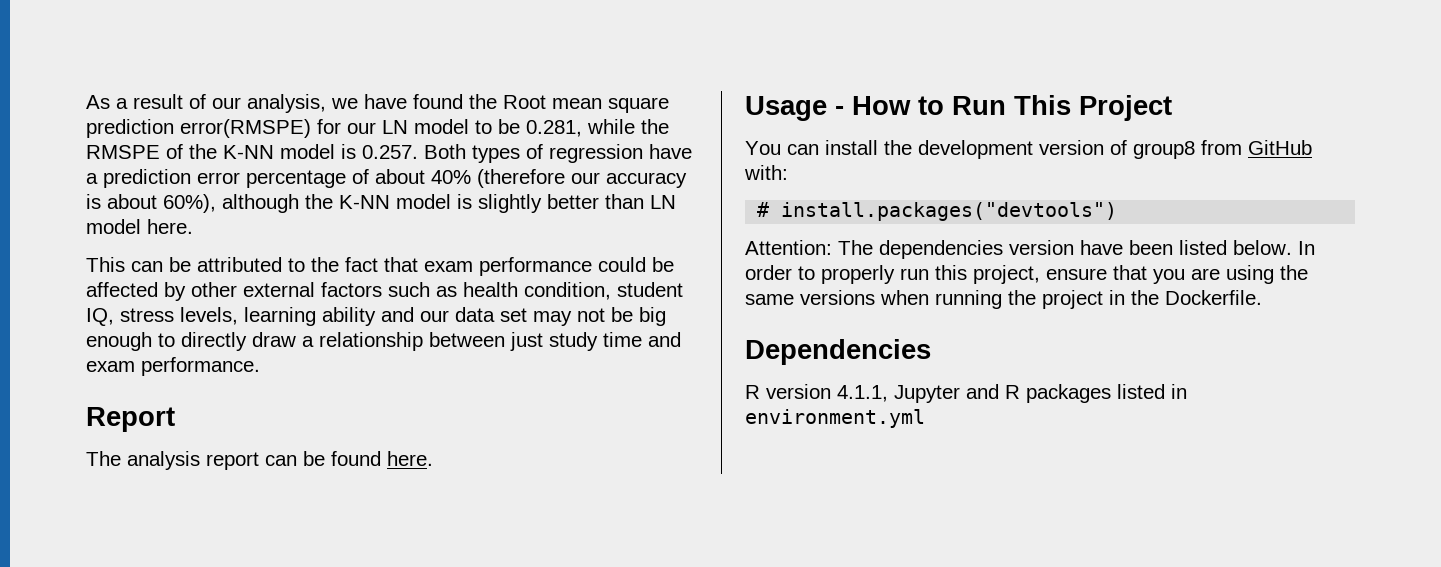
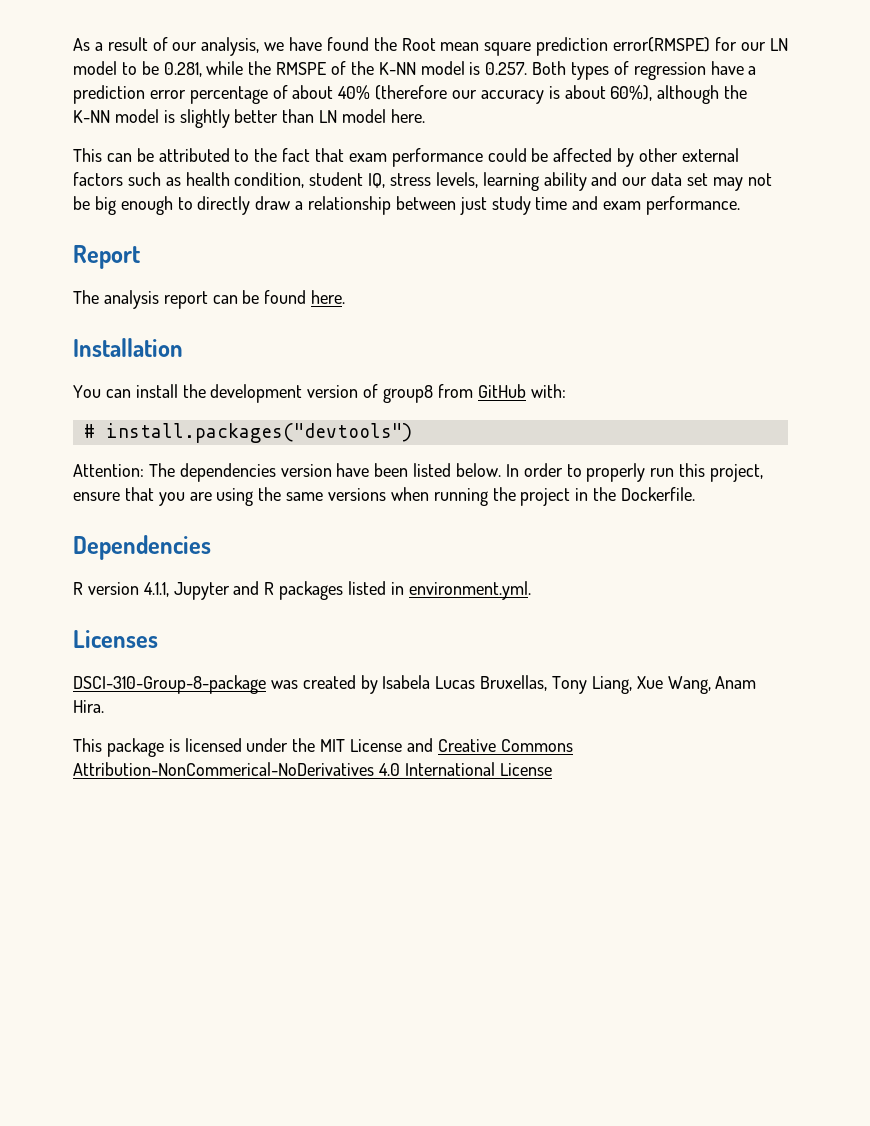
- Usage - How to Run This Project
+ Installation
- R version 4.1.1, Jupyter and R packages listed in environment.yml
+ R version 4.1.1, Jupyter and R packages listed in environment.yml.
+ Licenses
+ DSCI-310-Group-8-package was created by Isabela Lucas Bruxellas, Tony Liang, Xue Wang, Anam Hira.
+ This package is licensed under the MIT License and Creative Commons Attribution-NonCommerical-NoDerivatives 4.0 International License

